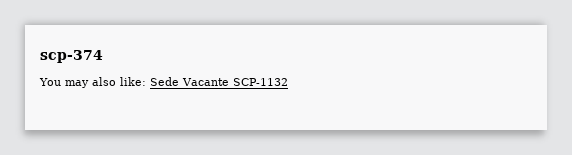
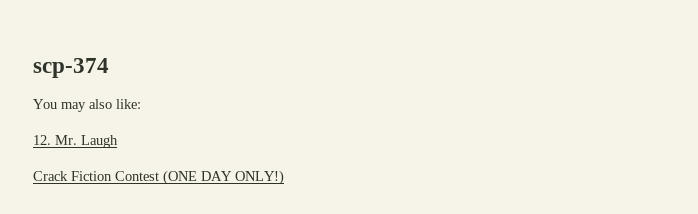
- You may also like: Sede Vacante SCP-1132
+ You may also like:
+ 12. Mr. Laugh
+ Crack Fiction Contest (ONE DAY ONLY!)

